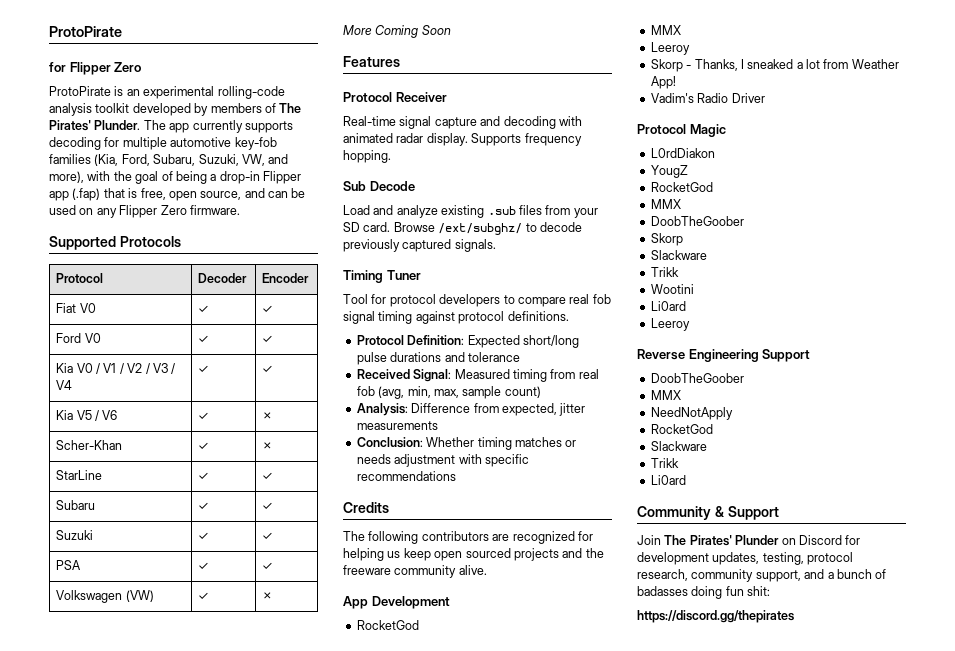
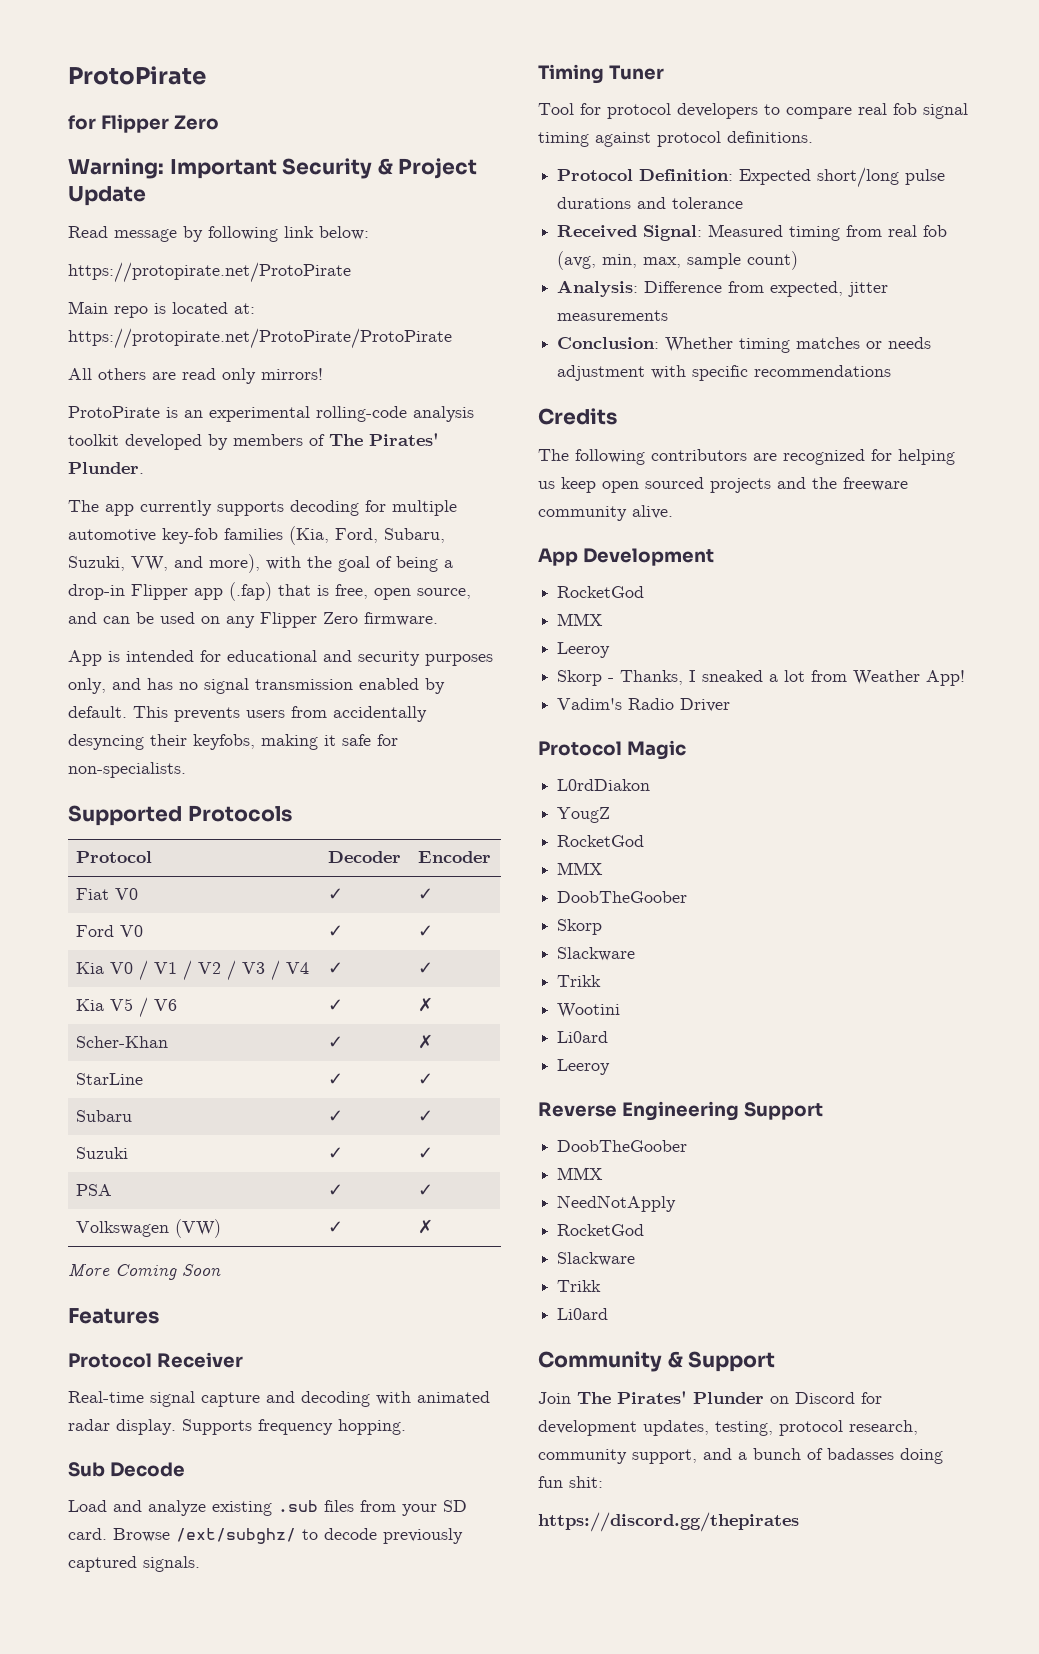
+ Warning: Important Security & Project Update
+ Read message by following link below:
+ https://protopirate.net/ProtoPirate
+ Main repo is located at: https://protopirate.net/ProtoPirate/ProtoPirate
+ All others are read only mirrors!
- ProtoPirate is an experimental rolling-code analysis toolkit developed by members of The Pirates' Plunder. The app currently supports decoding for multiple automotive key-fob families (Kia, Ford, Subaru, Suzuki, VW, and more), with the goal of being a drop-in Flipper app (.fap) that is free, open source, and can be used on any Flipper Zero firmware.
+ ProtoPirate is an experimental rolling-code analysis toolkit developed by members of The Pirates' Plunder.
+ The app currently supports decoding for multiple automotive key-fob families (Kia, Ford, Subaru, Suzuki, VW, and more), with the goal of being a drop-in Flipper app (.fap) that is free, open source, and can be used on any Flipper Zero firmware.
+ App is intended for educational and security purposes only, and has no signal transmission enabled by default. This prevents users from accidentally desyncing their keyfobs, making it safe for non-specialists.

